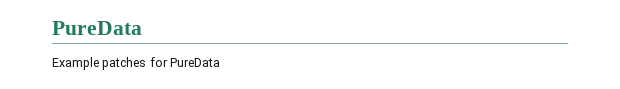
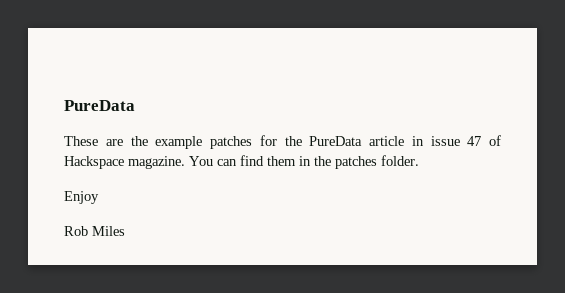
- Example patches for PureData
+ These are the example patches for the PureData article in issue 47 of Hackspace magazine. You can find them in the patches folder.
+ Enjoy
+ Rob Miles

